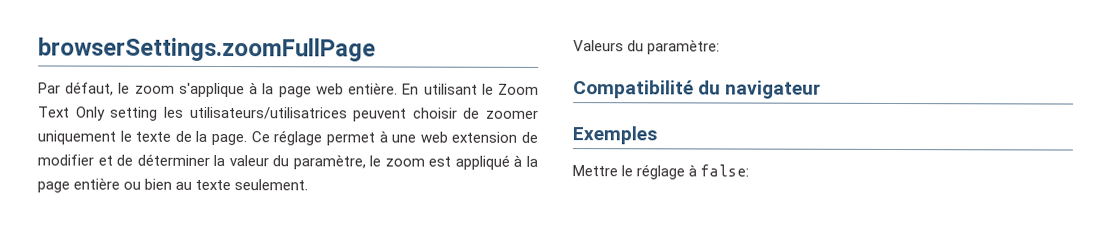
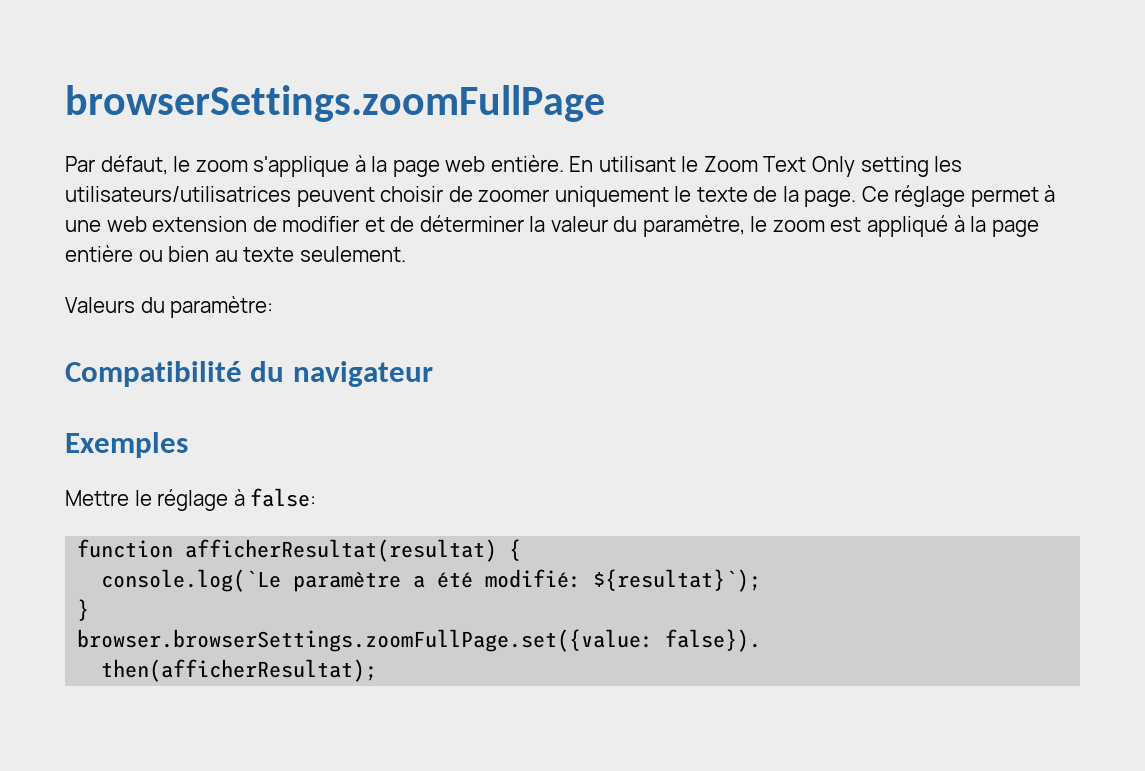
+ function afficherResultat(resultat) {
+ console.log(`Le paramètre a été modifié: ${resultat}`);
+ }
+ browser.browserSettings.zoomFullPage.set({value: false}).
+ then(afficherResultat);

